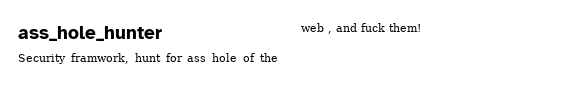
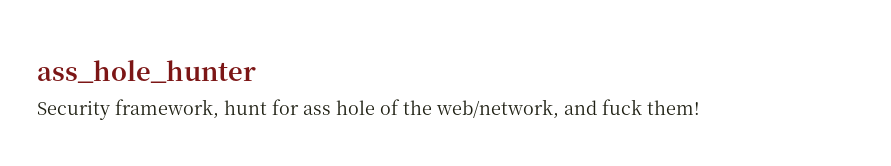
- Security framwork, hunt for ass hole of the web , and fuck them!
+ Security framework, hunt for ass hole of the web/network, and fuck them!

